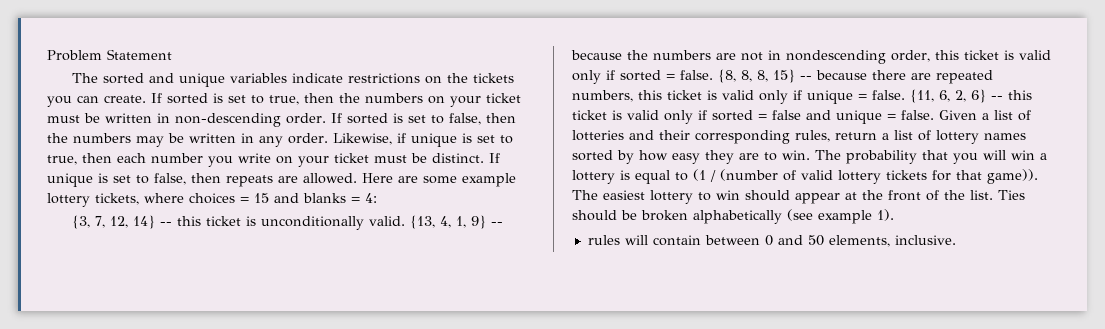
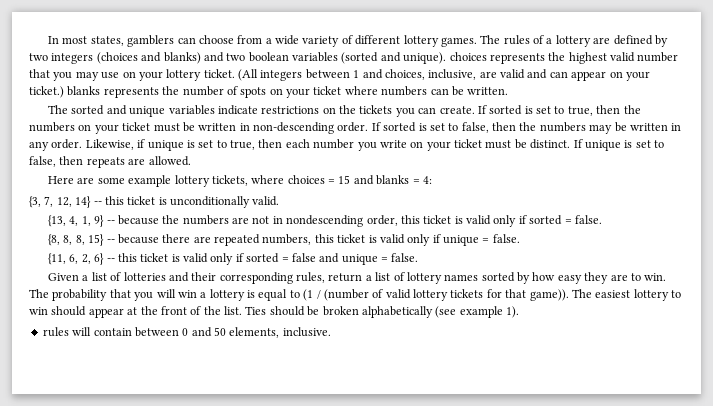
- Problem Statement
+ In most states, gamblers can choose from a wide variety of different lottery games. The rules of a lottery are defined by two integers (choices and blanks) and two boolean variables (sorted and unique). choices represents the highest valid number that you may use on your lottery ticket. (All integers between 1 and choices, inclusive, are valid and can appear on your ticket.) blanks represents the number of spots on your ticket where numbers can be written.
- If unique is set to false, then repeats are allowed. Here are some example lottery tickets, where choices = 15 and blanks = 4:
+ If unique is set to false, then repeats are allowed.
+ Here are some example lottery tickets, where choices = 15 and blanks = 4:
- {3, 7, 12, 14} -- this ticket is unconditionally valid. {13, 4, 1, 9} -- because the numbers are not in nondescending order, this ticket is valid only if sorted = false. {8, 8, 8, 15} -- because there are repeated numbers, this ticket is valid only if unique = false. {11, 6, 2, 6} -- this ticket is valid only if sorted = false and unique = false. Given a list of lotteries and their corresponding rules, return a list of lottery names sorted by how easy they are to win.
+ {3, 7, 12, 14} -- this ticket is unconditionally valid.
+ {13, 4, 1, 9} -- because the numbers are not in nondescending order, this ticket is valid only if sorted = false.
+ {8, 8, 8, 15} -- because there are repeated numbers, this ticket is valid only if unique = false.
+ {11, 6, 2, 6} -- this ticket is valid only if sorted = false and unique = false.
+ Given a list of lotteries and their corresponding rules, return a list of lottery names sorted by how easy they are to win.

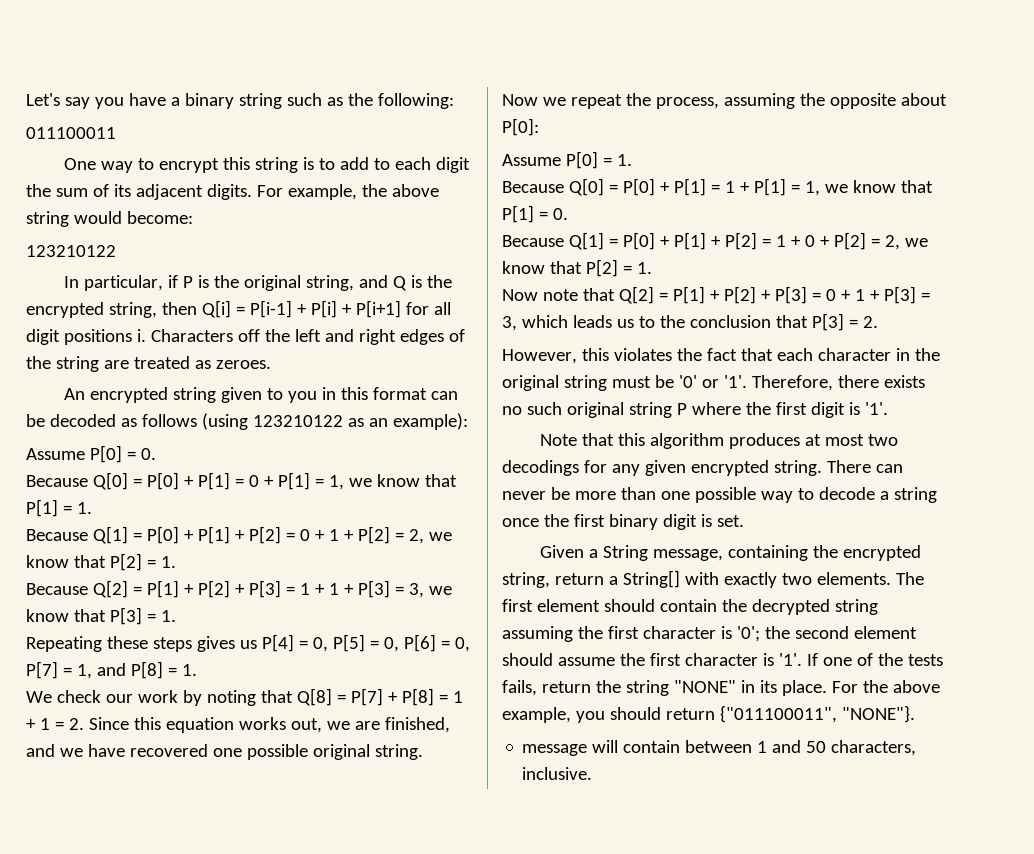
- In most states, gamblers can choose from a wide variety of different lottery games. The rules of a lottery are defined by two integers (choices and blanks) and two boolean variables (sorted and unique). choices represents the highest valid number that you may use on your lottery ticket. (All integers between 1 and choices, inclusive, are valid and can appear on your ticket.) blanks represents the number of spots on your ticket where numbers can be written.
- The sorted and unique variables indicate restrictions on the tickets you can create. If sorted is set to true, then the numbers on your ticket must be written in non-descending order. If sorted is set to false, then the numbers may be written in any order. Likewise, if unique is set to true, then each number you write on your ticket must be distinct. If unique is set to false, then repeats are allowed.
- Here are some example lottery tickets, where choices = 15 and blanks = 4:
- {3, 7, 12, 14} -- this ticket is unconditionally valid.
- {13, 4, 1, 9} -- because the numbers are not in nondescending order, this ticket is valid only if sorted = false.
- {8, 8, 8, 15} -- because there are repeated numbers, this ticket is valid only if unique = false.
- {11, 6, 2, 6} -- this ticket is valid only if sorted = false and unique = false.
- Given a list of lotteries and their corresponding rules, return a list of lottery names sorted by how easy they are to win. The probability that you will win a lottery is equal to (1 / (number of valid lottery tickets for that game)). The easiest lottery to win should appear at the front of the list. Ties should be broken alphabetically (see example 1).
- rules will contain between 0 and 50 elements, inclusive.
+ Let's say you have a binary string such as the following:
+ 011100011
+ One way to encrypt this string is to add to each digit the sum of its adjacent digits. For example, the above string would become:
+ 123210122
+ In particular, if P is the original string, and Q is the encrypted string, then Q[i] = P[i-1] + P[i] + P[i+1] for all digit positions i. Characters off the left and right edges of the string are treated as zeroes.
+ An encrypted string given to you in this format can be decoded as follows (using 123210122 as an example):
+ Assume P[0] = 0.
+ Because Q[0] = P[0] + P[1] = 0 + P[1] = 1, we know that P[1] = 1.
+ Because Q[1] = P[0] + P[1] + P[2] = 0 + 1 + P[2] = 2, we know that P[2] = 1.
+ Because Q[2] = P[1] + P[2] + P[3] = 1 + 1 + P[3] = 3, we know that P[3] = 1.
+ Repeating these steps gives us P[4] = 0, P[5] = 0, P[6] = 0, P[7] = 1, and P[8] = 1.
+ We check our work by noting that Q[8] = P[7] + P[8] = 1 + 1 = 2. Since this equation works out, we are finished, and we have recovered one possible original string.
+ Now we repeat the process, assuming the opposite about P[0]:
+ Assume P[0] = 1.
+ Because Q[0] = P[0] + P[1] = 1 + P[1] = 1, we know that P[1] = 0.
+ Because Q[1] = P[0] + P[1] + P[2] = 1 + 0 + P[2] = 2, we know that P[2] = 1.
+ Now note that Q[2] = P[1] + P[2] + P[3] = 0 + 1 + P[3] = 3, which leads us to the conclusion that P[3] = 2.
+ However, this violates the fact that each character in the original string must be '0' or '1'. Therefore, there exists no such original string P where the first digit is '1'.
+ Note that this algorithm produces at most two decodings for any given encrypted string. There can never be more than one possible way to decode a string once the first binary digit is set.
+ Given a String message, containing the encrypted string, return a String[] with exactly two elements. The first element should contain the decrypted string assuming the first character is '0'; the second element should assume the first character is '1'. If one of the tests fails, return the string "NONE" in its place. For the above example, you should return {"011100011", "NONE"}.
+ message will contain between 1 and 50 characters, inclusive.

